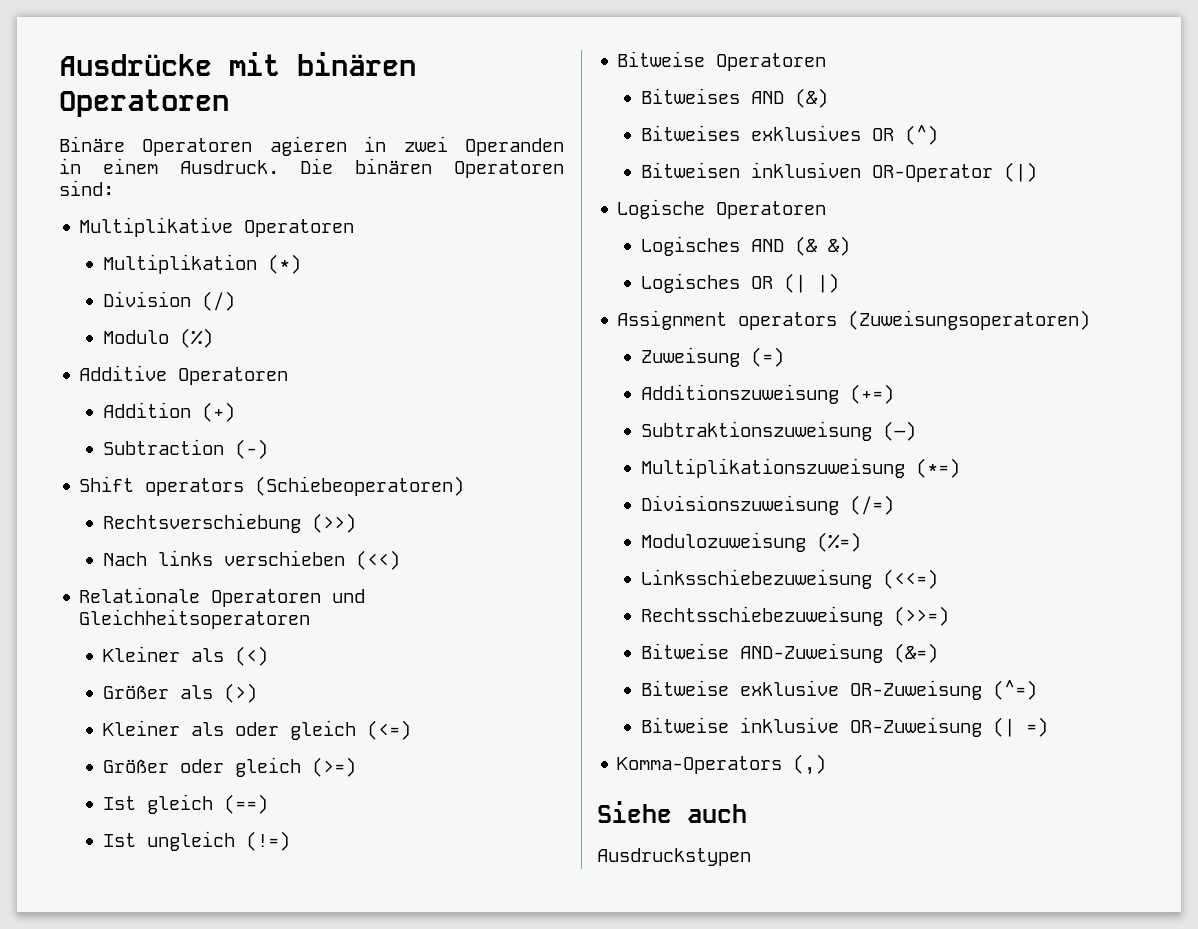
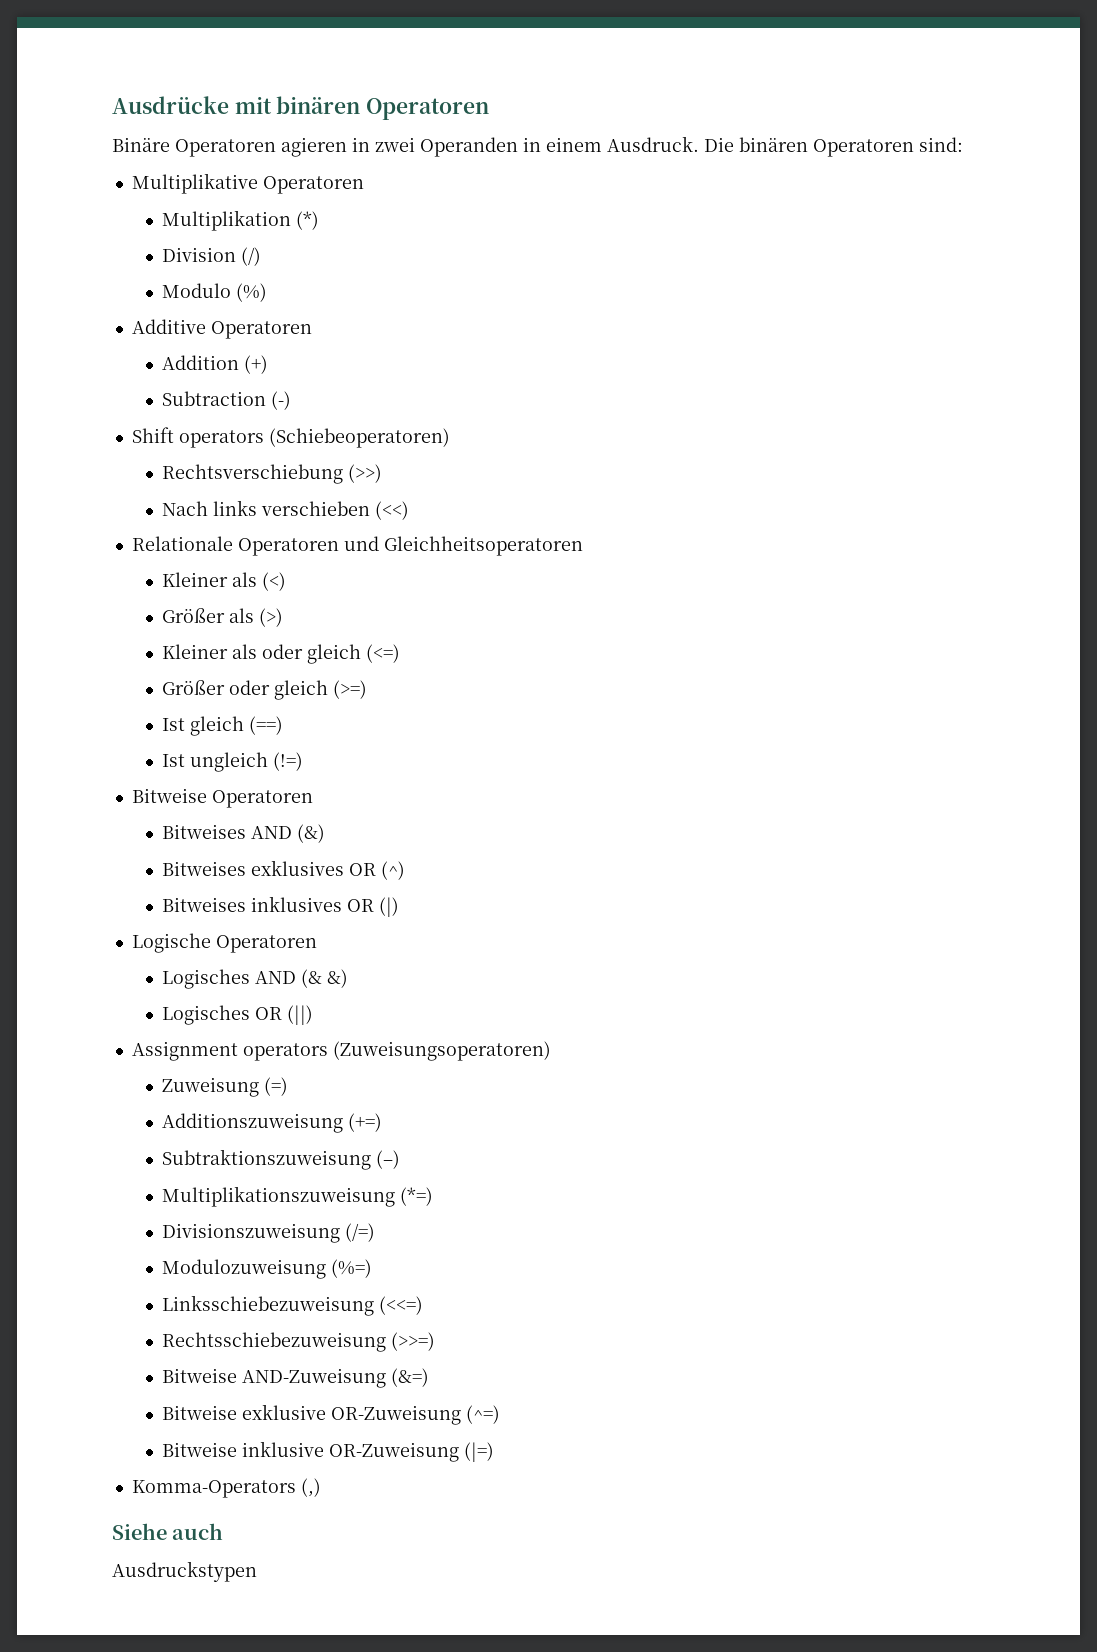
- Bitweisen inklusiven OR-Operator (|)
+ Bitweises inklusives OR (|)
- Logisches OR (| |)
+ Logisches OR (||)
- Bitweise inklusive OR-Zuweisung (| =)
+ Bitweise inklusive OR-Zuweisung (|=)

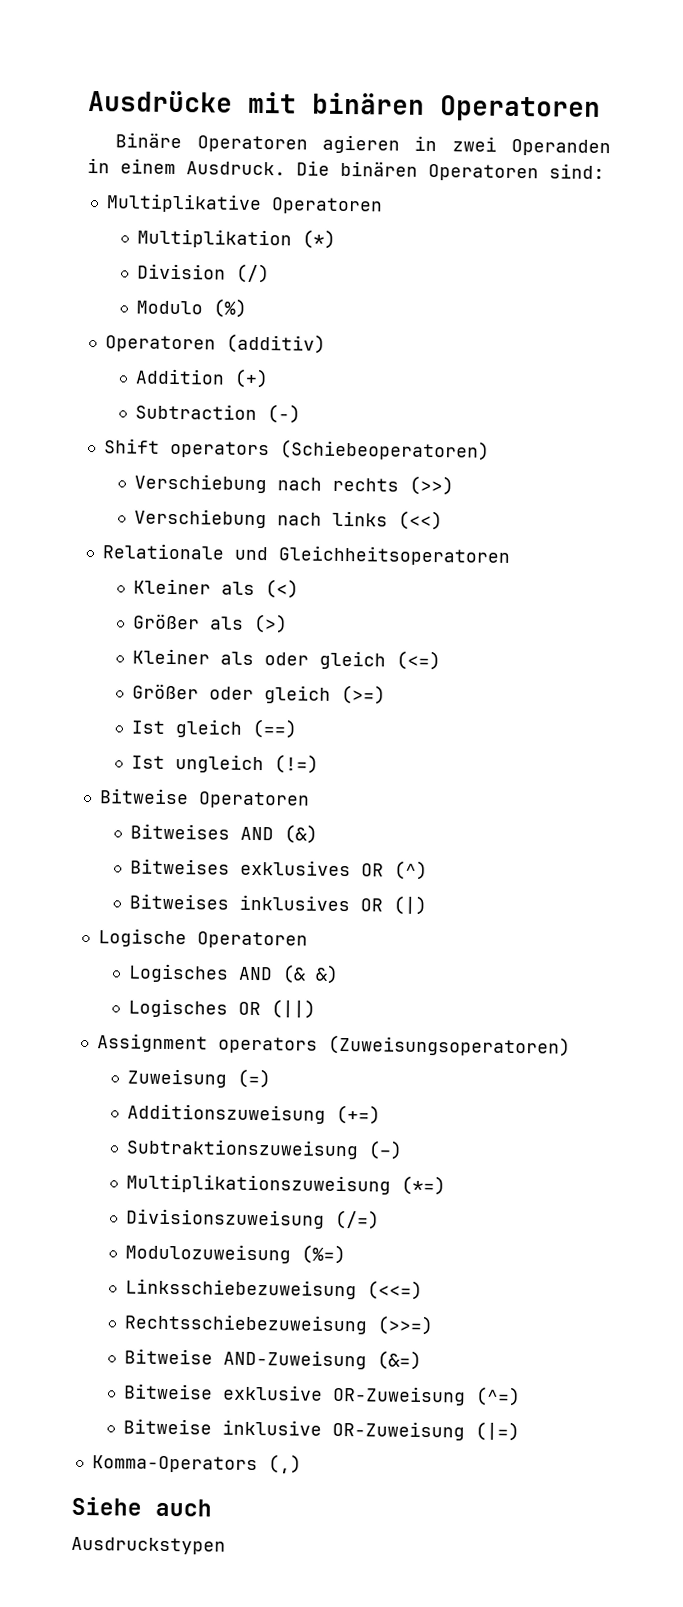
- Additive Operatoren
+ Operatoren (additiv)
- Rechtsverschiebung (>>)
- Nach links verschieben (<<)
+ Verschiebung nach rechts (>>)
+ Verschiebung nach links (<<)
- Relationale Operatoren und Gleichheitsoperatoren
+ Relationale und Gleichheitsoperatoren

